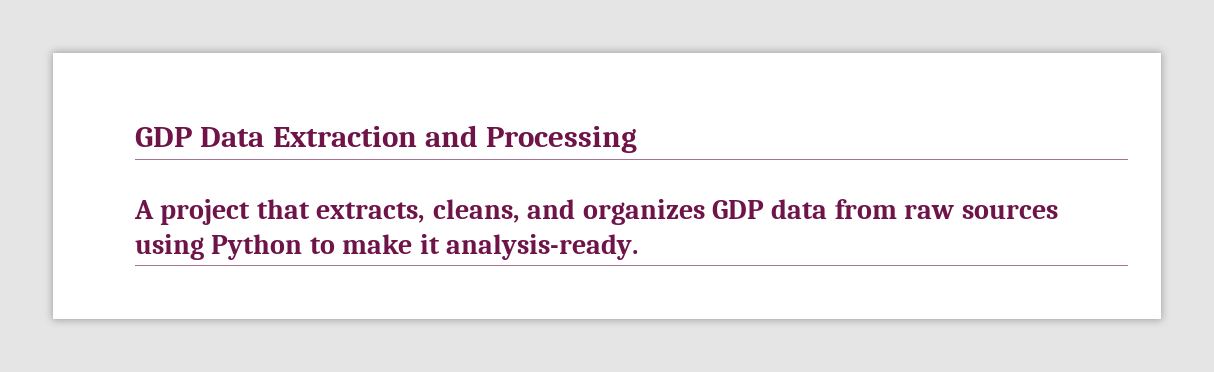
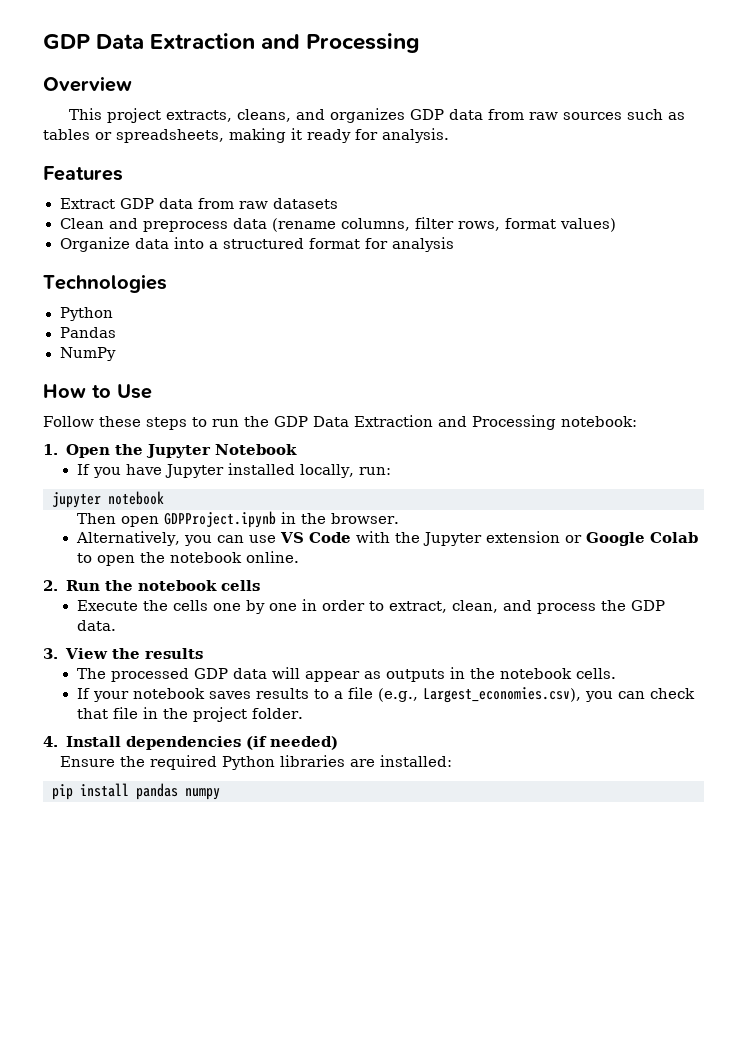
- A project that extracts, cleans, and organizes GDP data from raw sources using Python to make it analysis-ready.
+ Overview
+ This project extracts, cleans, and organizes GDP data from raw sources such as tables or spreadsheets, making it ready for analysis.
+ Features
+ Extract GDP data from raw datasets
+ Clean and preprocess data (rename columns, filter rows, format values)
+ Organize data into a structured format for analysis
+ Technologies
+ Python
+ Pandas
+ NumPy
+ How to Use
+ Follow these steps to run the GDP Data Extraction and Processing notebook:
+ 1. Open the Jupyter Notebook
+ If you have Jupyter installed locally, run:
+ jupyter notebook
+ Then open GDPProject.ipynb in the browser.
+ Alternatively, you can use VS Code with the Jupyter extension or Google Colab to open the notebook online.
+ 2. Run the notebook cells
+ Execute the cells one by one in order to extract, clean, and process the GDP data.
+ 3. View the results
+ The processed GDP data will appear as outputs in the notebook cells.
+ If your notebook saves results to a file (e.g., Largest_economies.csv), you can check that file in the project folder.
+ 4. Install dependencies (if needed)
+ Ensure the required Python libraries are installed:
+ pip install pandas numpy

